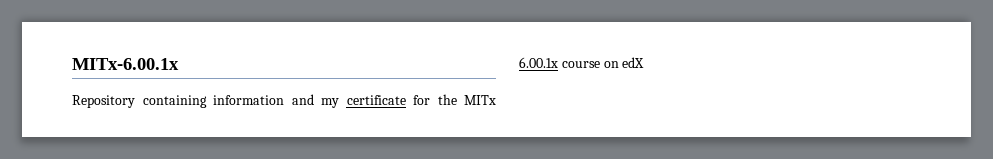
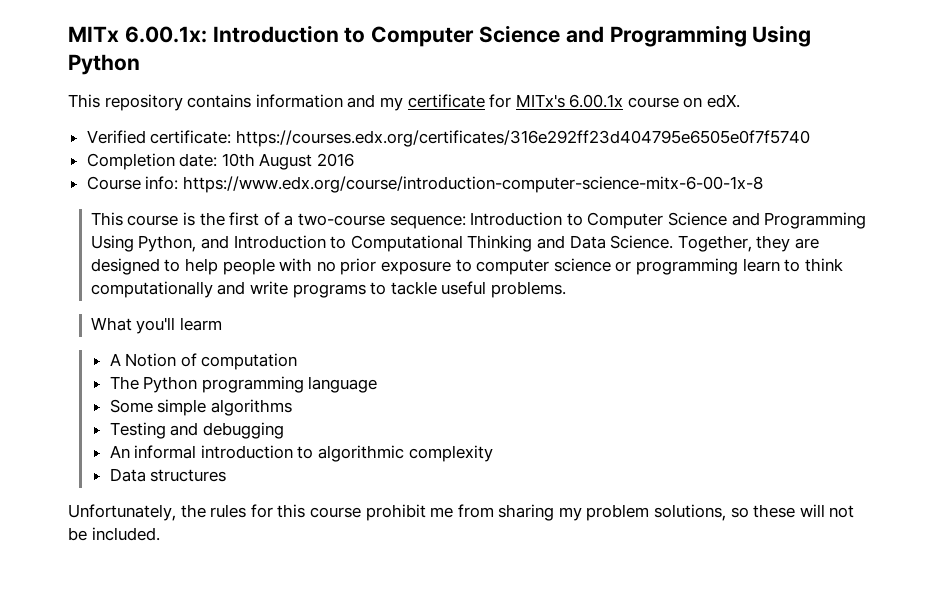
- MITx-6.00.1x
- Repository containing information and my certificate for the MITx 6.00.1x course on edX
+ MITx 6.00.1x: Introduction to Computer Science and Programming Using Python
+ This repository contains information and my certificate for MITx's 6.00.1x course on edX.
+ Verified certificate: https://courses.edx.org/certificates/316e292ff23d404795e6505e0f7f5740
+ Completion date: 10th August 2016
+ Course info: https://www.edx.org/course/introduction-computer-science-mitx-6-00-1x-8
+ This course is the first of a two-course sequence: Introduction to Computer Science and Programming Using Python, and Introduction to Computational Thinking and Data Science. Together, they are designed to help people with no prior exposure to computer science or programming learn to think computationally and write programs to tackle useful problems.
+ What you'll learm
+ A Notion of computation
+ The Python programming language
+ Some simple algorithms
+ Testing and debugging
+ An informal introduction to algorithmic complexity
+ Data structures
+ Unfortunately, the rules for this course prohibit me from sharing my problem solutions, so these will not be included.

